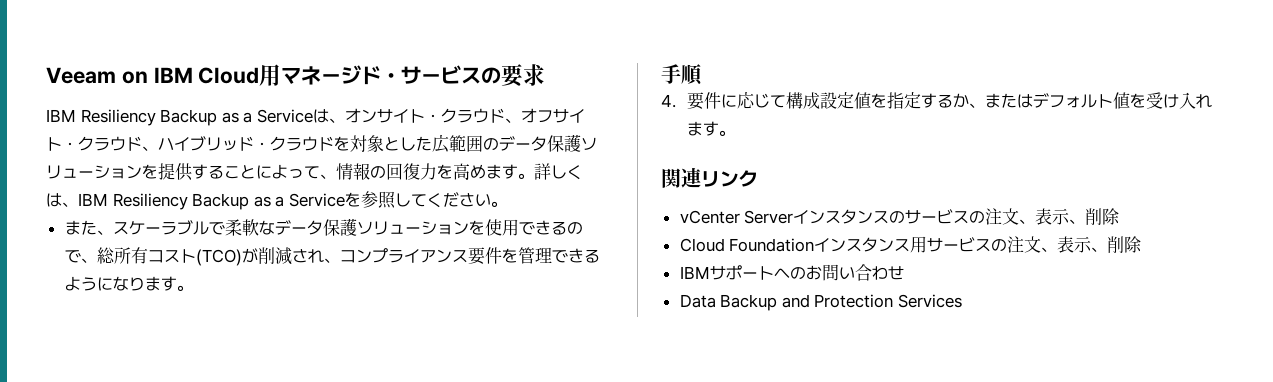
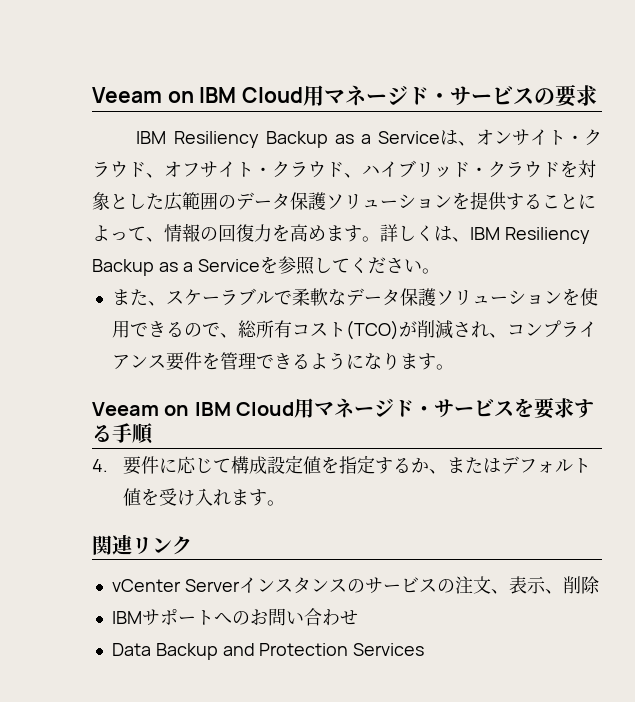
- 手順
+ Veeam on IBM Cloud用マネージド・サービスを要求する手順
- Cloud Foundationインスタンス用サービスの注文、表示、削除

